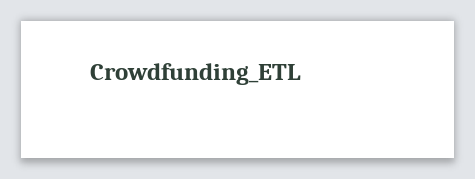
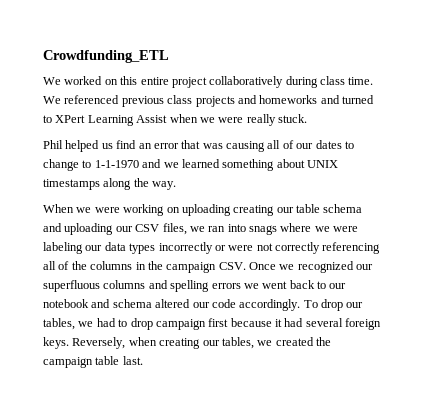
+ We worked on this entire project collaboratively during class time. We referenced previous class projects and homeworks and turned to XPert Learning Assist when we were really stuck.
+ Phil helped us find an error that was causing all of our dates to change to 1-1-1970 and we learned something about UNIX timestamps along the way.
+ When we were working on uploading creating our table schema and uploading our CSV files, we ran into snags where we were labeling our data types incorrectly or were not correctly referencing all of the columns in the campaign CSV. Once we recognized our superfluous columns and spelling errors we went back to our notebook and schema altered our code accordingly. To drop our tables, we had to drop campaign first because it had several foreign keys. Reversely, when creating our tables, we created the campaign table last.

